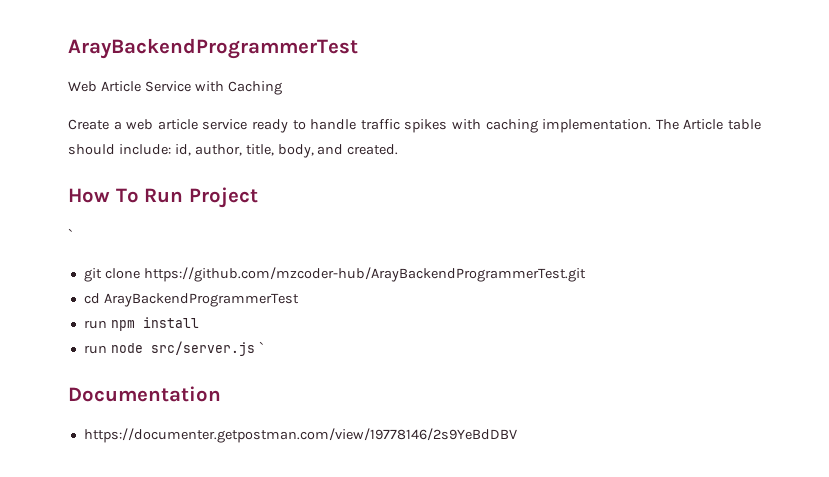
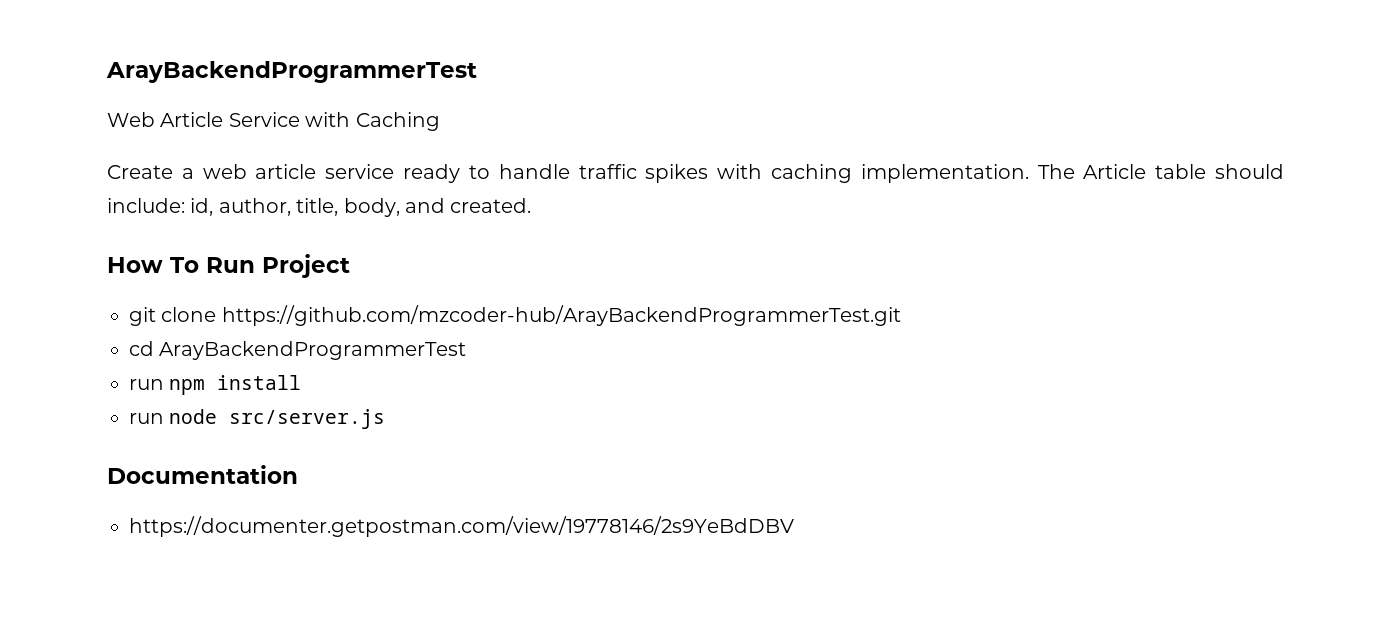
  How To Run Project
- `
- run node src/server.js `
+ run node src/server.js

